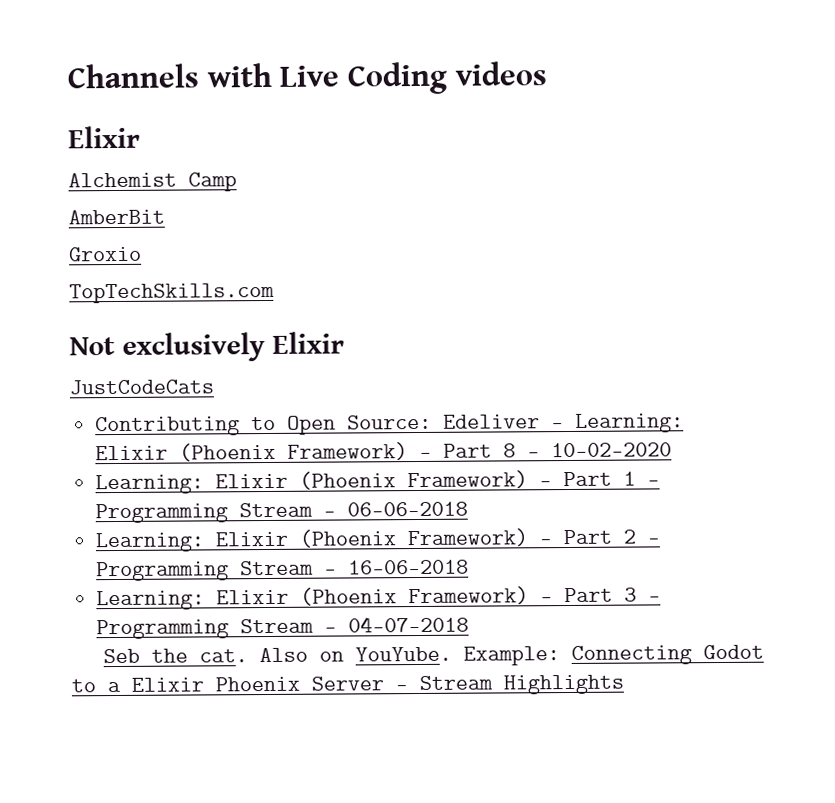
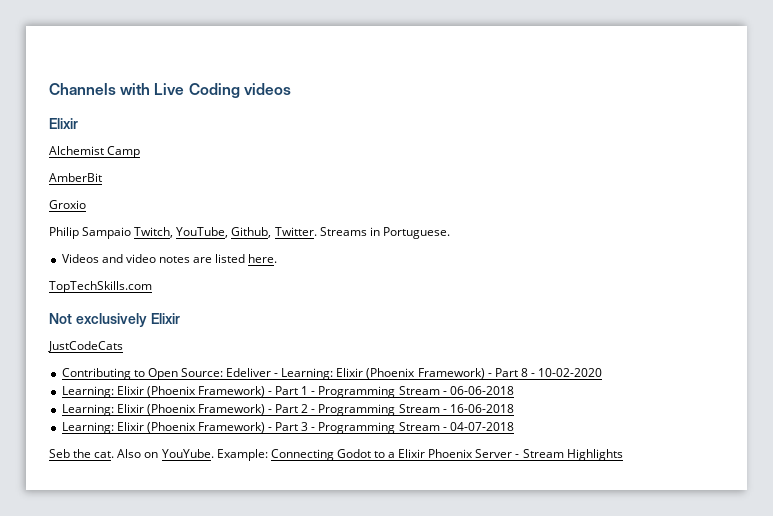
+ Philip Sampaio Twitch, YouTube, Github, Twitter. Streams in Portuguese.
+ Videos and video notes are listed here.

